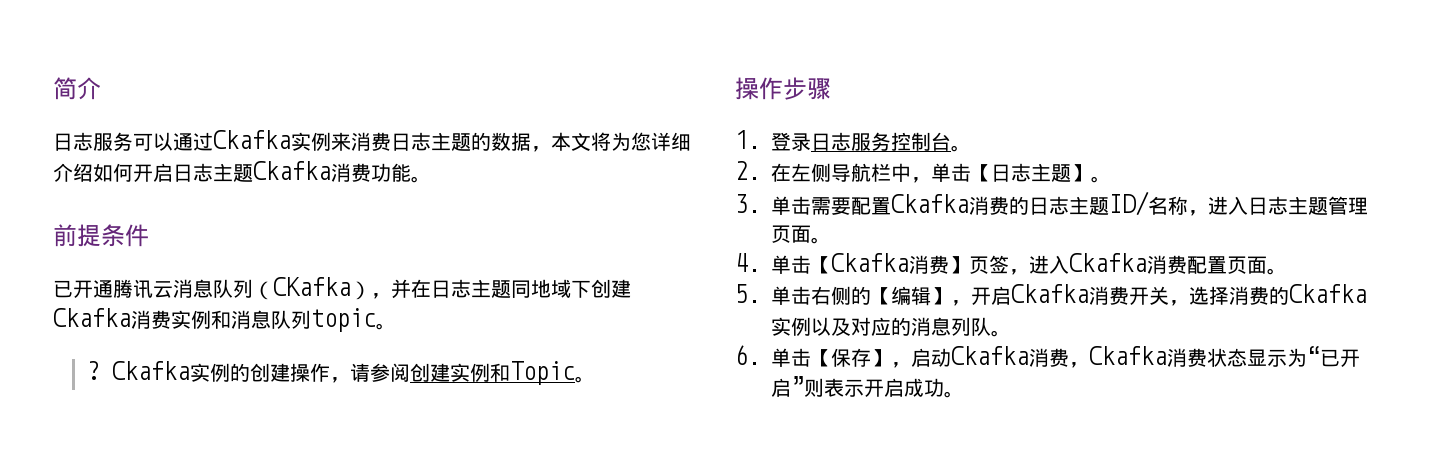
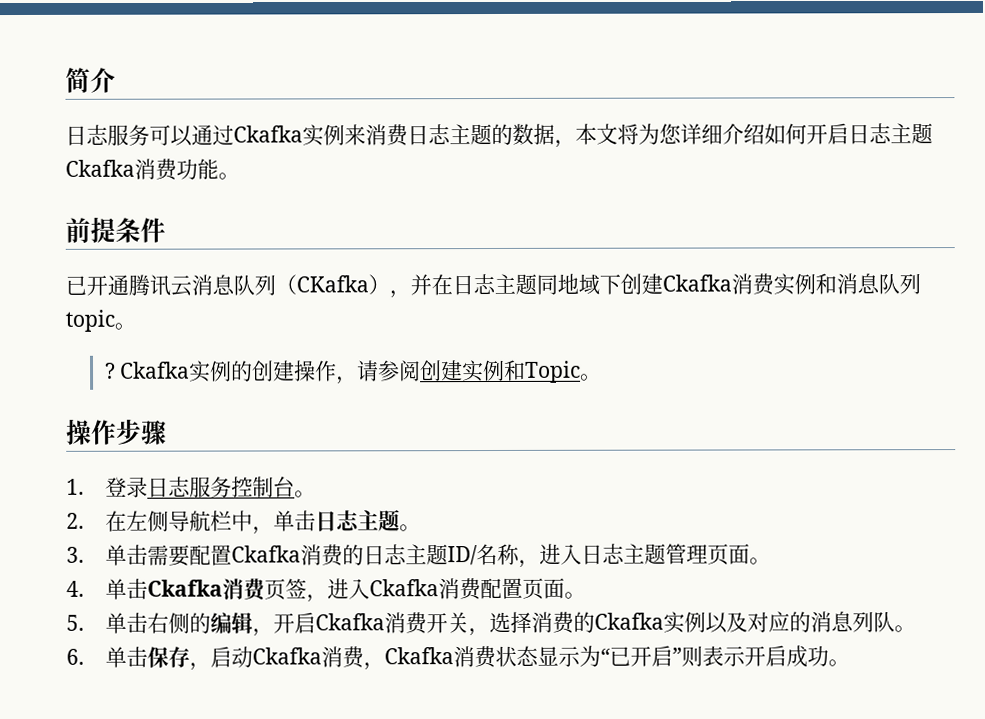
- 2.在左侧导航栏中，单击【日志主题】。
+ 2.在左侧导航栏中，单击日志主题。
- 4.单击【Ckafka消费】页签，进入Ckafka消费配置页面。
+ 4.单击Ckafka消费页签，进入Ckafka消费配置页面。
- 5.单击右侧的【编辑】，开启Ckafka消费开关，选择消费的Ckafka实例以及对应的消息列队。
+ 5.单击右侧的编辑，开启Ckafka消费开关，选择消费的Ckafka实例以及对应的消息列队。
- 6.单击【保存】，启动Ckafka消费，Ckafka消费状态显示为“已开启”则表示开启成功。
+ 6.单击保存，启动Ckafka消费，Ckafka消费状态显示为“已开启”则表示开启成功。

